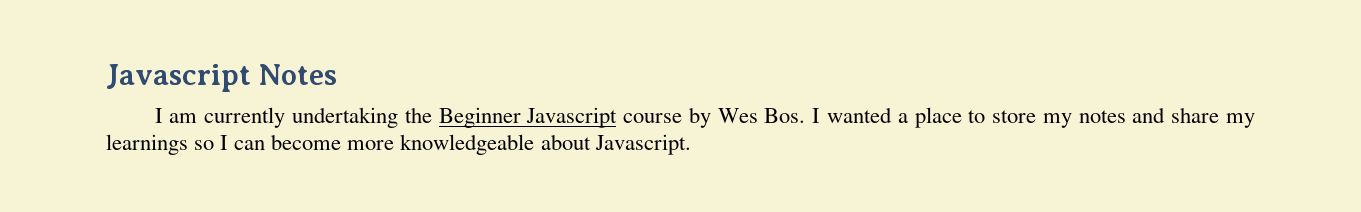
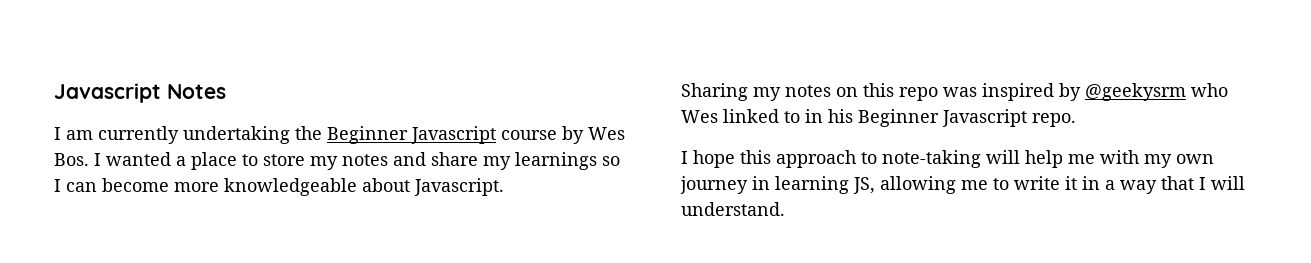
+ Sharing my notes on this repo was inspired by @geekysrm who Wes linked to in his Beginner Javascript repo.
+ I hope this approach to note-taking will help me with my own journey in learning JS, allowing me to write it in a way that I will understand.

